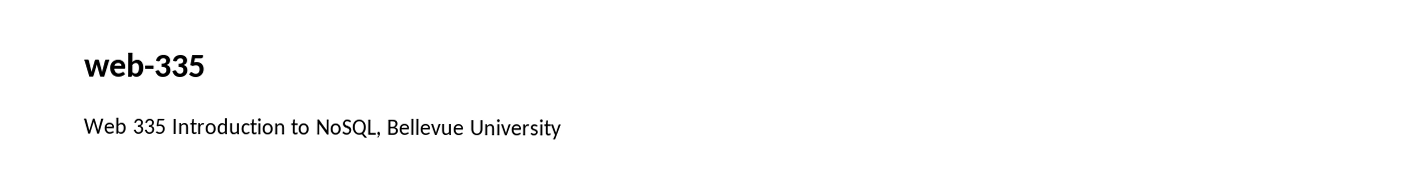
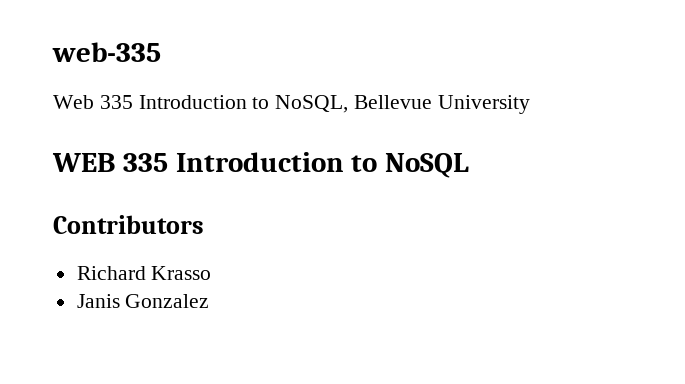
+ WEB 335 Introduction to NoSQL
+ Contributors
+ Richard Krasso
+ Janis Gonzalez

